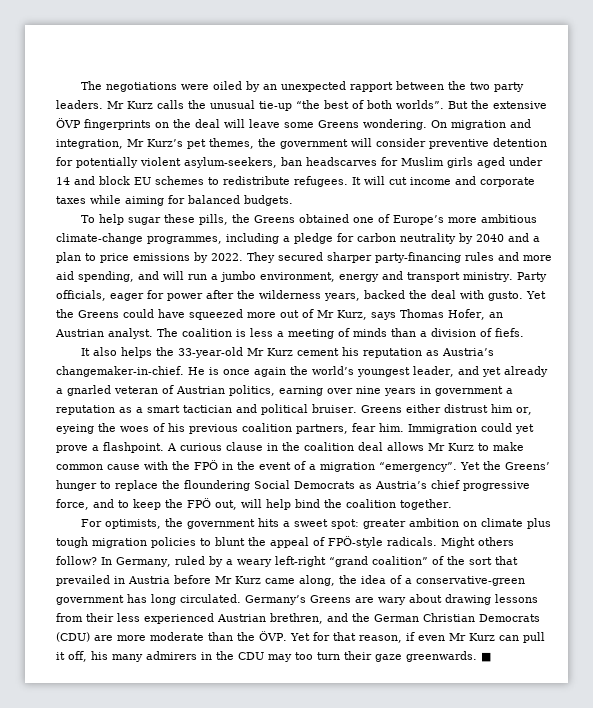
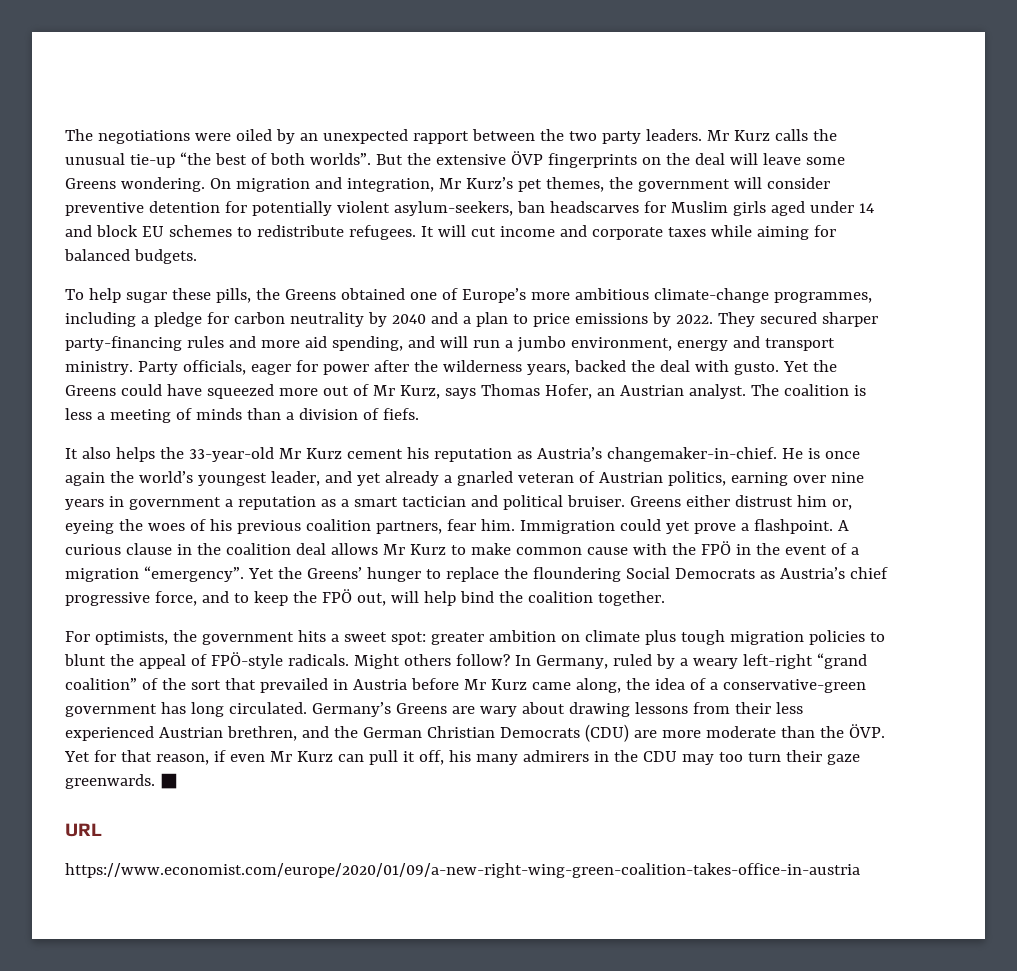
+ URL
+ https://www.economist.com/europe/2020/01/09/a-new-right-wing-green-coalition-takes-office-in-austria

